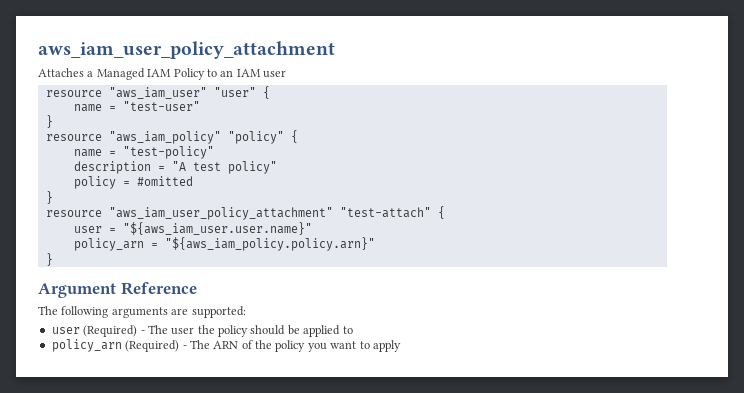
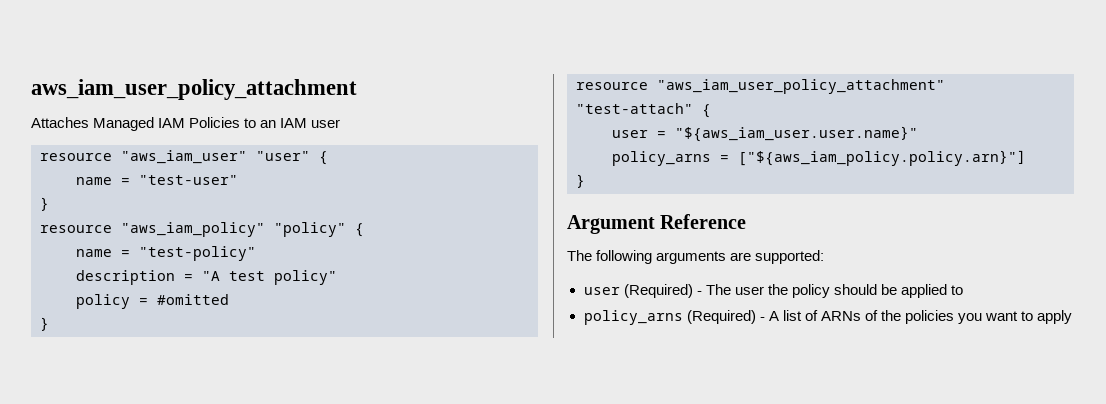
- Attaches a Managed IAM Policy to an IAM user
+ Attaches Managed IAM Policies to an IAM user
- policy_arn = "${aws_iam_policy.policy.arn}"
+ policy_arns = ["${aws_iam_policy.policy.arn}"]
- policy_arn (Required) - The ARN of the policy you want to apply
+ policy_arns (Required) - A list of ARNs of the policies you want to apply

